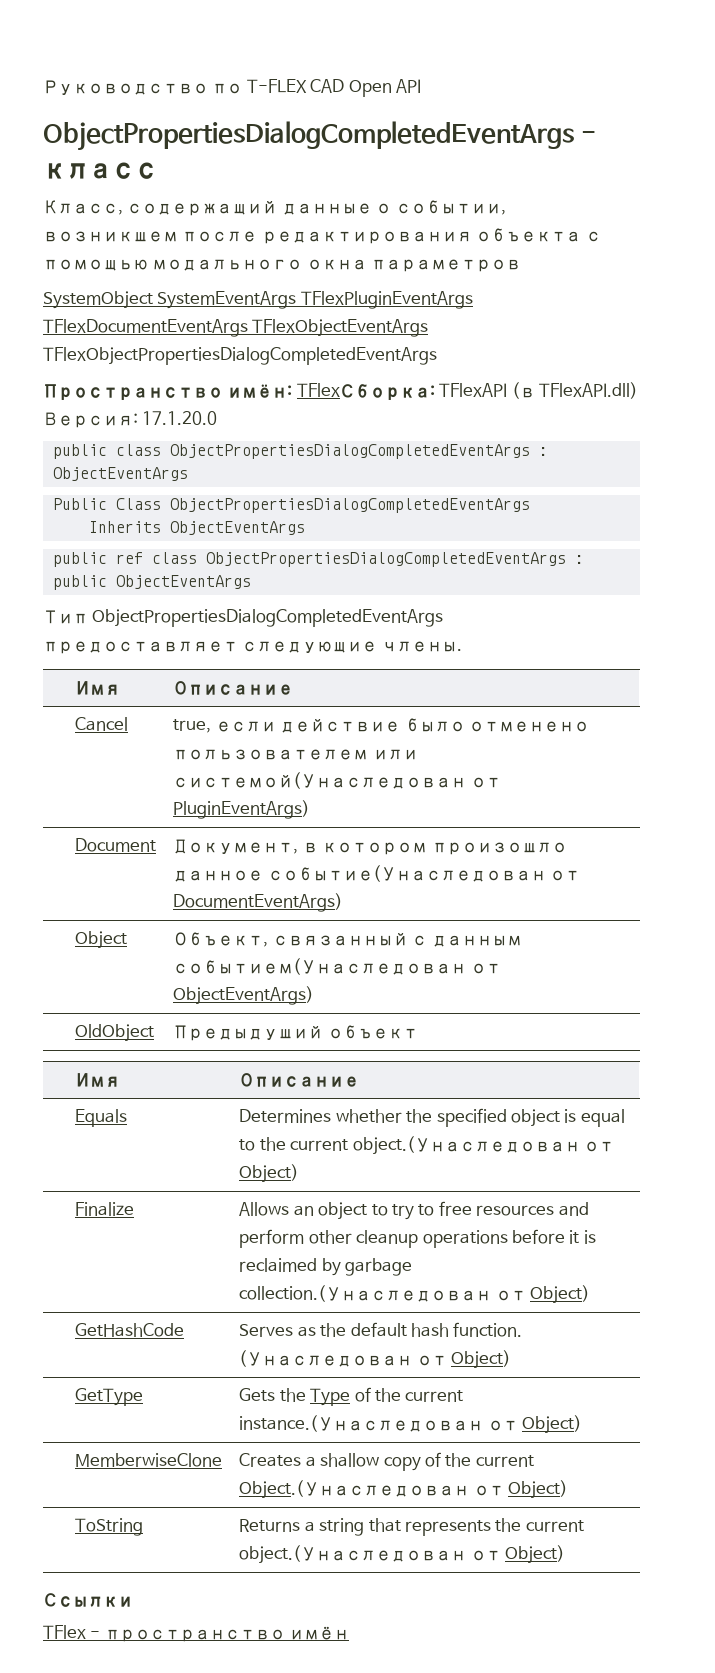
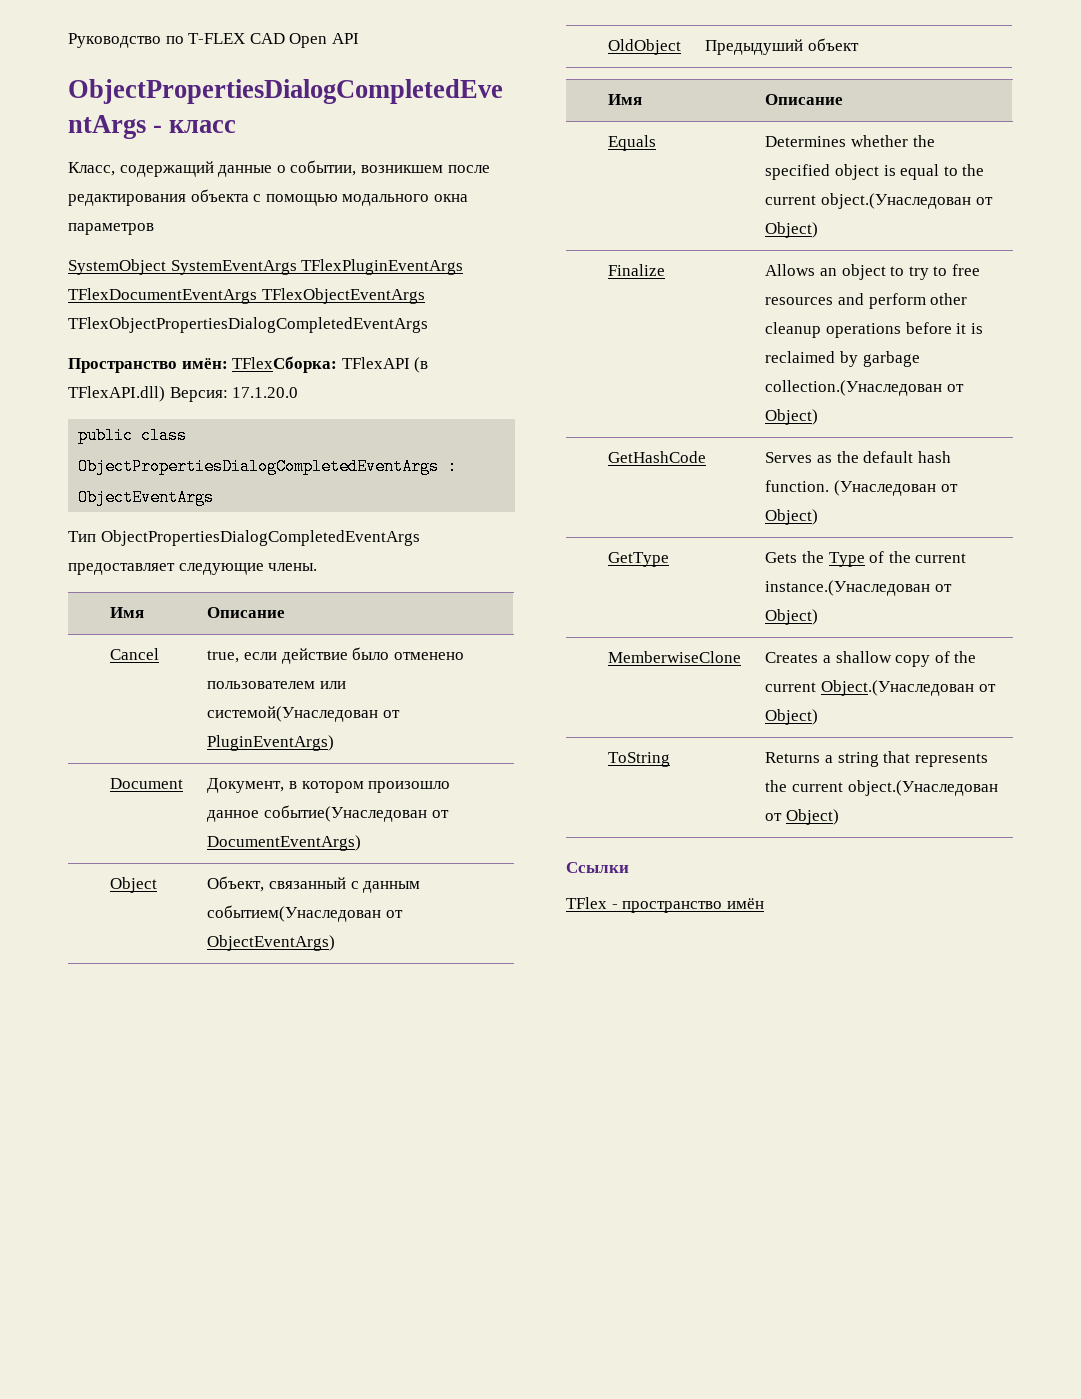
- Public Class ObjectPropertiesDialogCompletedEventArgs
- Inherits ObjectEventArgs
- public ref class ObjectPropertiesDialogCompletedEventArgs : public ObjectEventArgs

